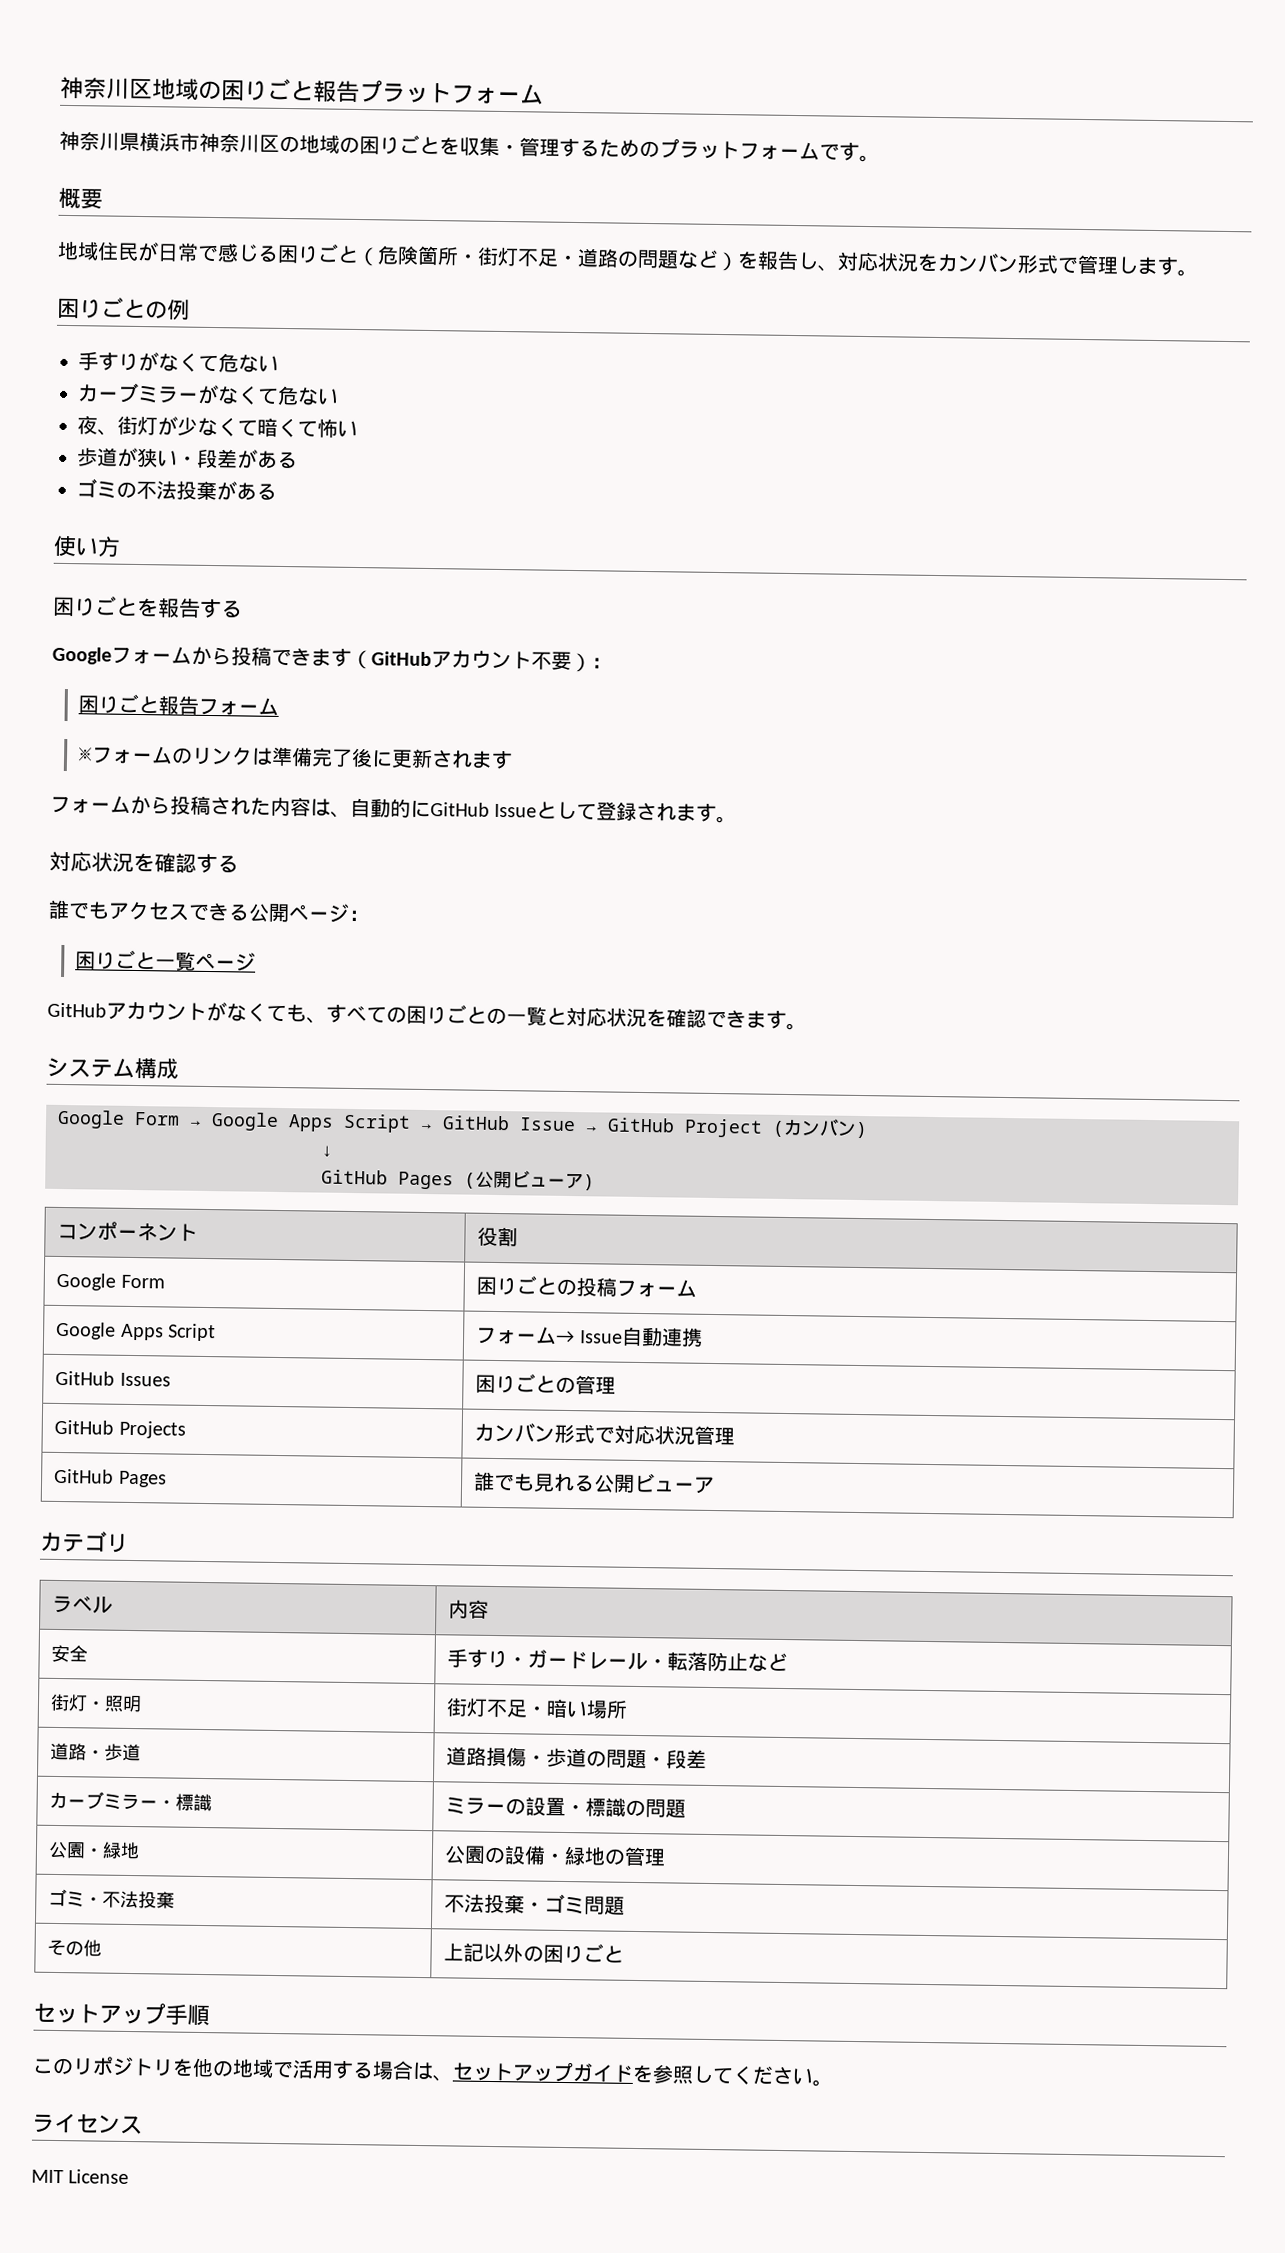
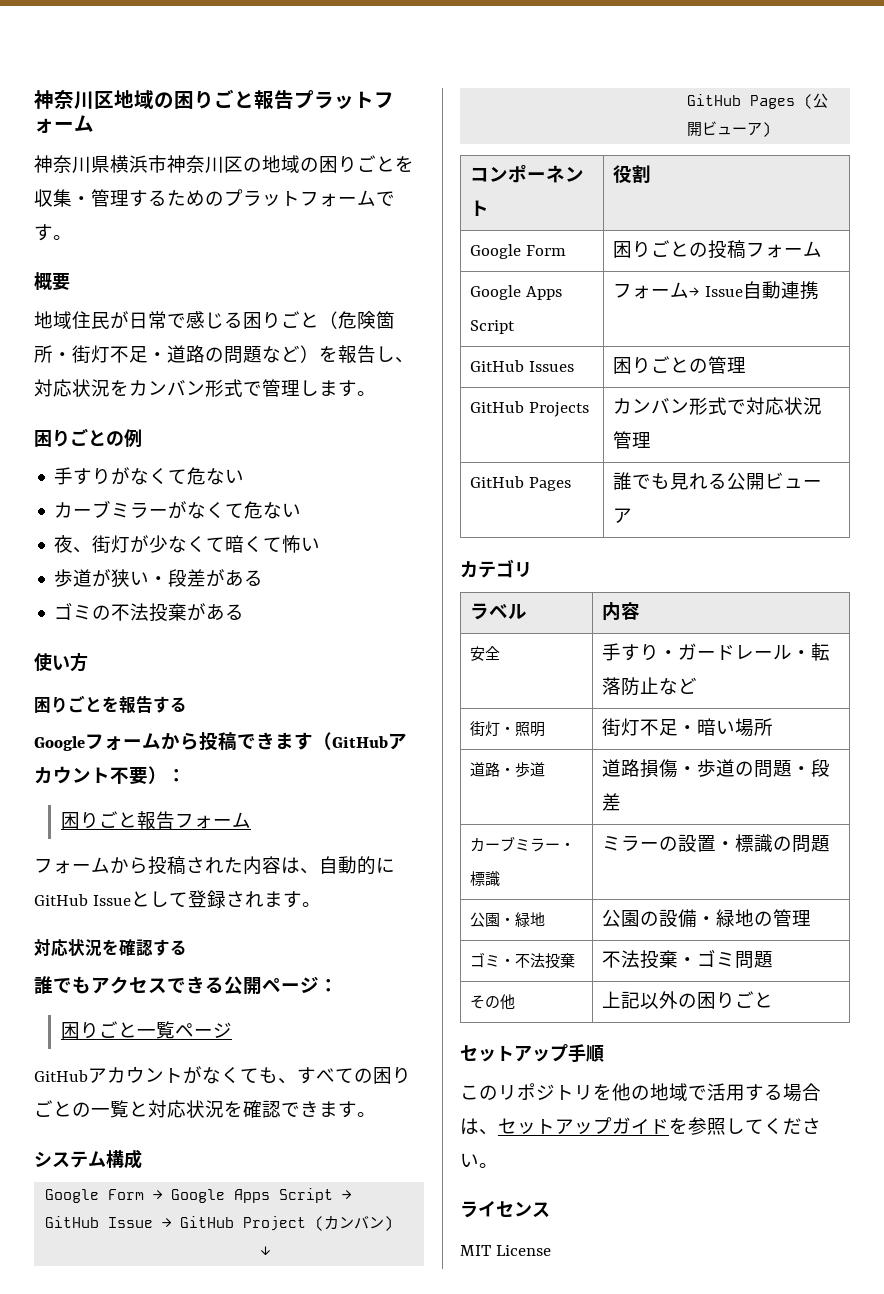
- ※フォームのリンクは準備完了後に更新されます

